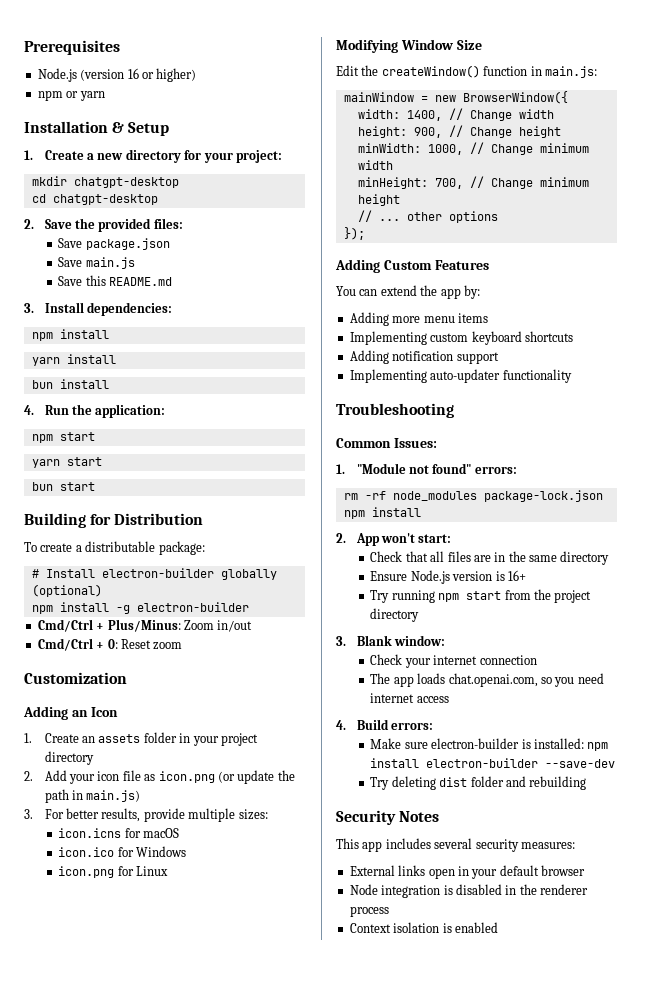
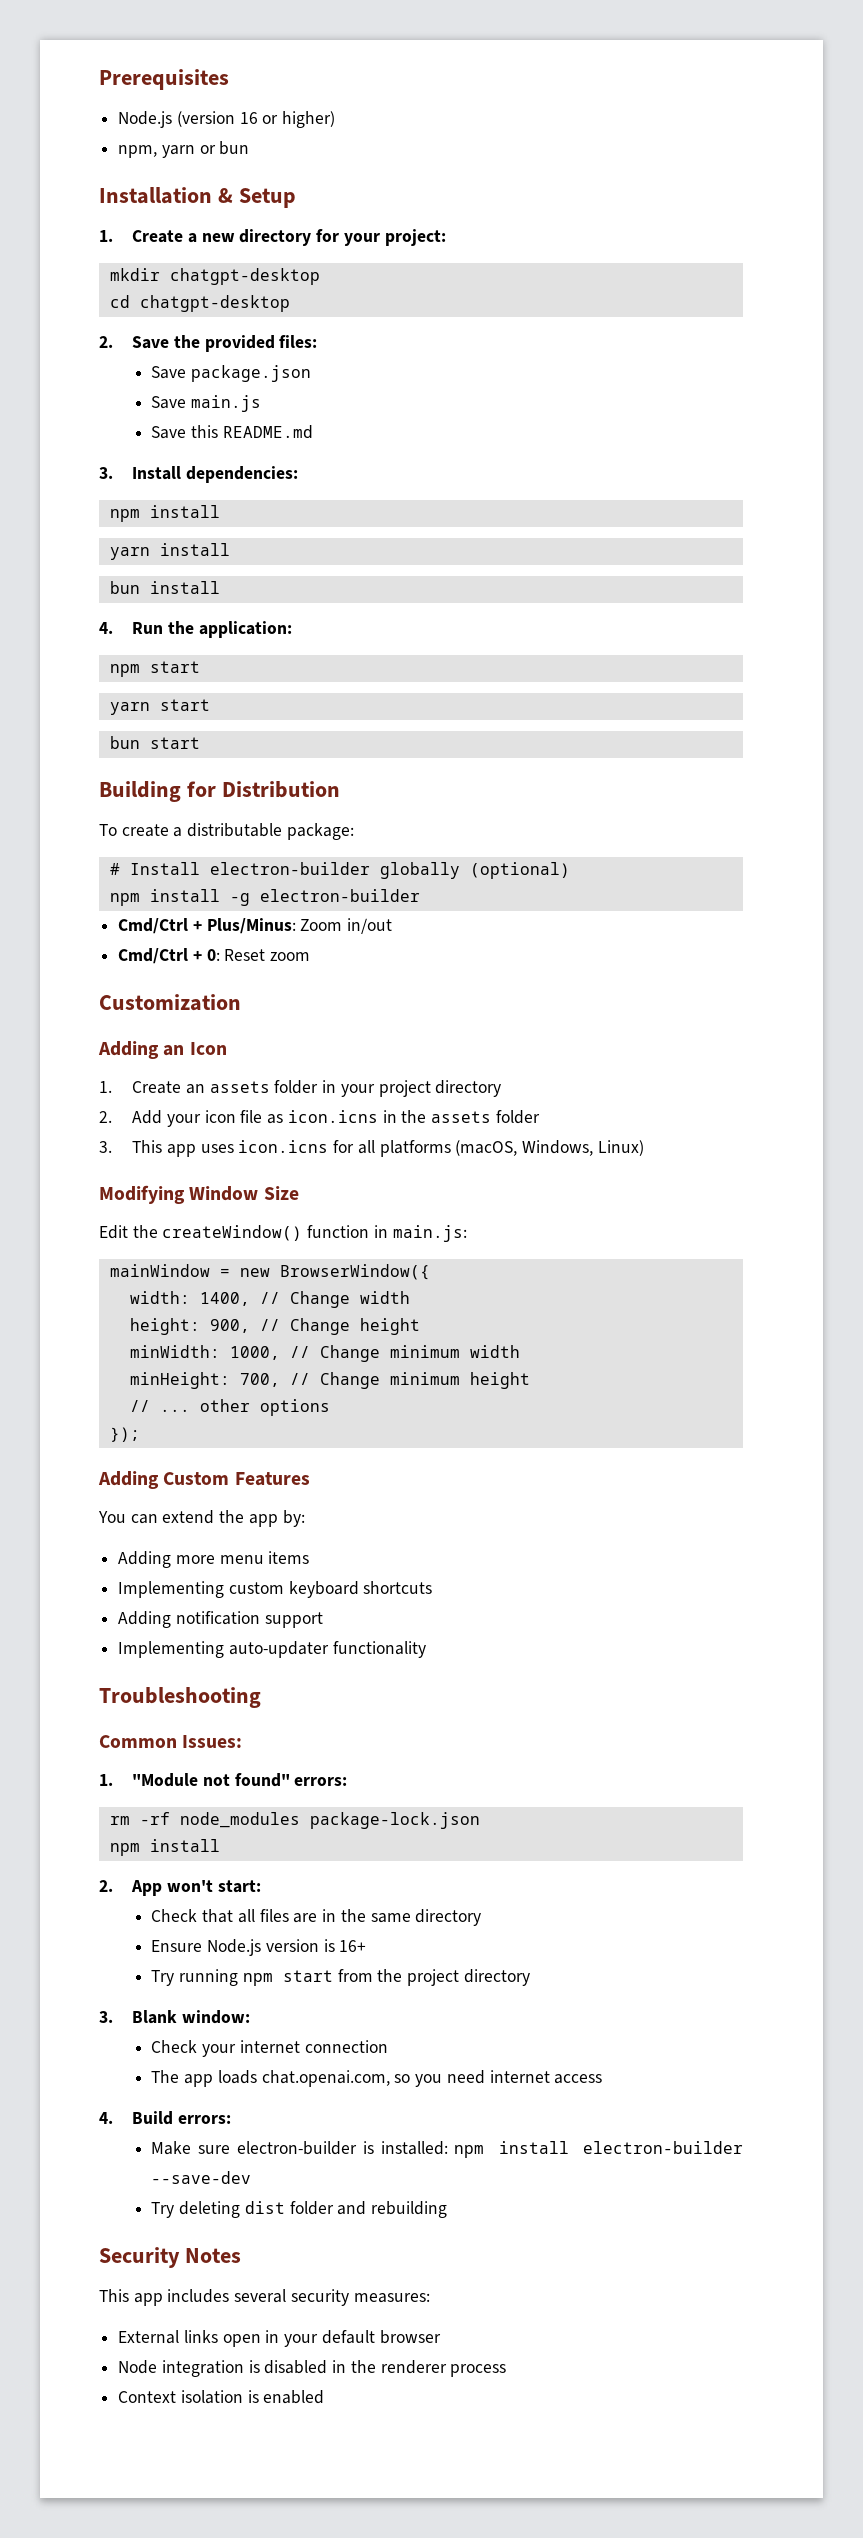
- npm or yarn
+ npm, yarn or bun
- 2. Add your icon file as icon.png (or update the path in main.js)
- 3. For better results, provide multiple sizes:
- icon.icns for macOS
- icon.ico for Windows
- icon.png for Linux
+ 2. Add your icon file as icon.icns in the assets folder
+ 3. This app uses icon.icns for all platforms (macOS, Windows, Linux)

